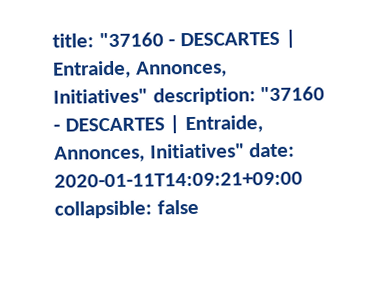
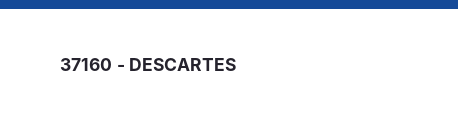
- title: "37160 - DESCARTES | Entraide, Annonces, Initiatives" description: "37160 - DESCARTES | Entraide, Annonces, Initiatives" date: 2020-01-11T14:09:21+09:00 collapsible: false
+ 37160 - DESCARTES

